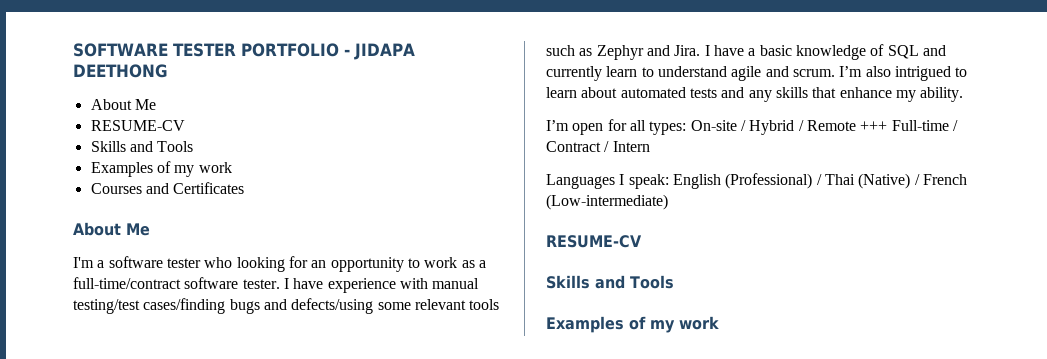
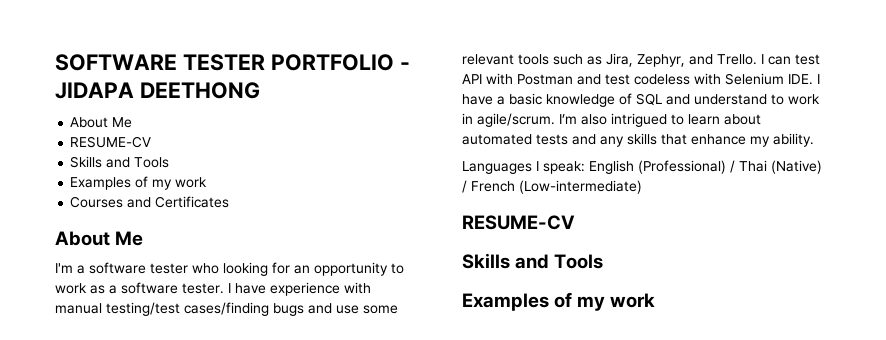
- I'm a software tester who looking for an opportunity to work as a full-time/contract software tester.
+ I'm a software tester who looking for an opportunity to work as a software tester.
- I have experience with manual testing/test cases/finding bugs and defects/using some relevant tools such as Zephyr and Jira. I have a basic knowledge of SQL and currently learn to understand agile and scrum.
+ I have experience with manual testing/test cases/finding bugs and use some relevant tools such as Jira, Zephyr, and Trello. I can test API with Postman and test codeless with Selenium IDE. I have a basic knowledge of SQL and understand to work in agile/scrum.
- I’m open for all types: On-site / Hybrid / Remote +++ Full-time / Contract / Intern

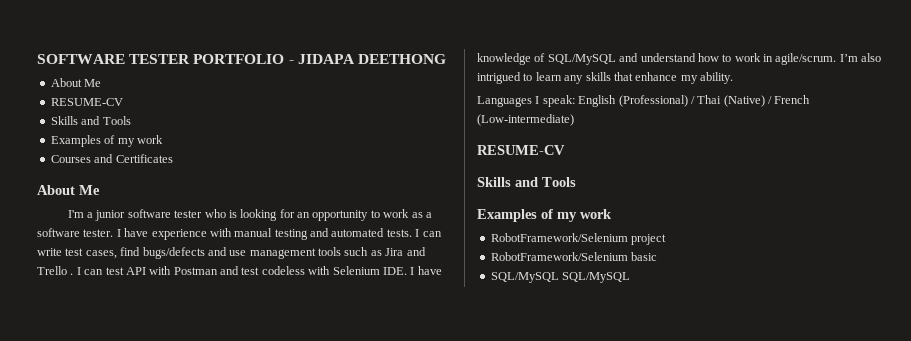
- I'm a software tester who looking for an opportunity to work as a software tester.
+ I'm a junior software tester who is looking for an opportunity to work as a software tester.
- I have experience with manual testing/test cases/finding bugs and use some relevant tools such as Jira, Zephyr, and Trello.
+ I have experience with manual testing and automated tests. I can write test cases, find bugs/defects and use management tools such as Jira and Trello .
- I can test API with Postman and test codeless with Selenium IDE. I have a basic knowledge of SQL and understand to work in agile/scrum.
+ I can test API with Postman and test codeless with Selenium IDE. I have knowledge of SQL/MySQL and understand how to work in agile/scrum.
- I’m also intrigued to learn about automated tests and any skills that enhance my ability.
+ I’m also intrigued to learn any skills that enhance my ability.
+ RobotFramework/Selenium project
+ RobotFramework/Selenium basic
+ SQL/MySQL SQL/MySQL

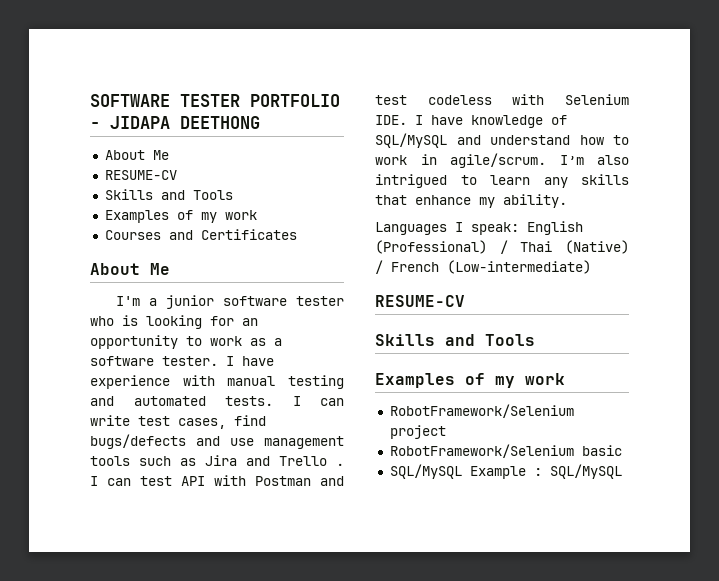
- SQL/MySQL SQL/MySQL
+ SQL/MySQL Example : SQL/MySQL

